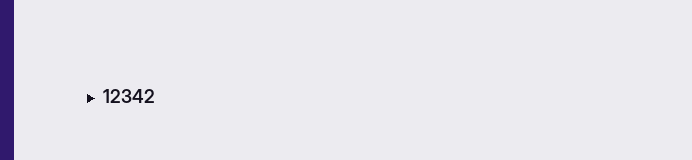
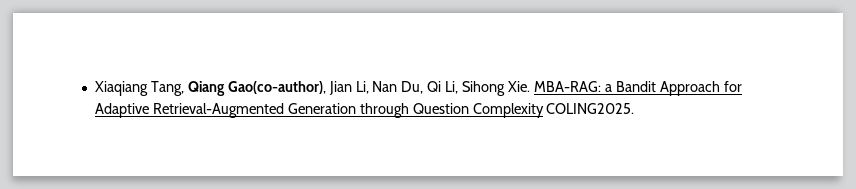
- 12342
+ Xiaqiang Tang, Qiang Gao(co-author), Jian Li, Nan Du, Qi Li, Sihong Xie. MBA-RAG: a Bandit Approach for Adaptive Retrieval-Augmented Generation through Question Complexity COLING2025.

